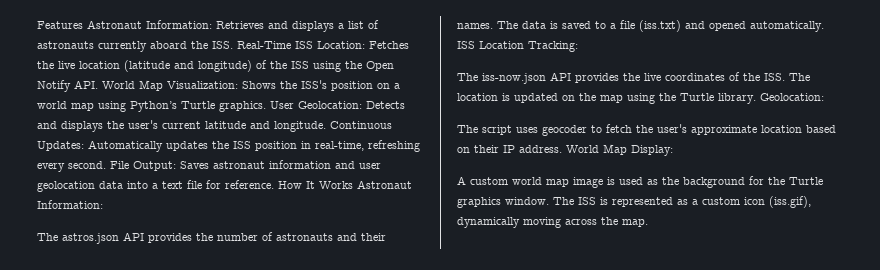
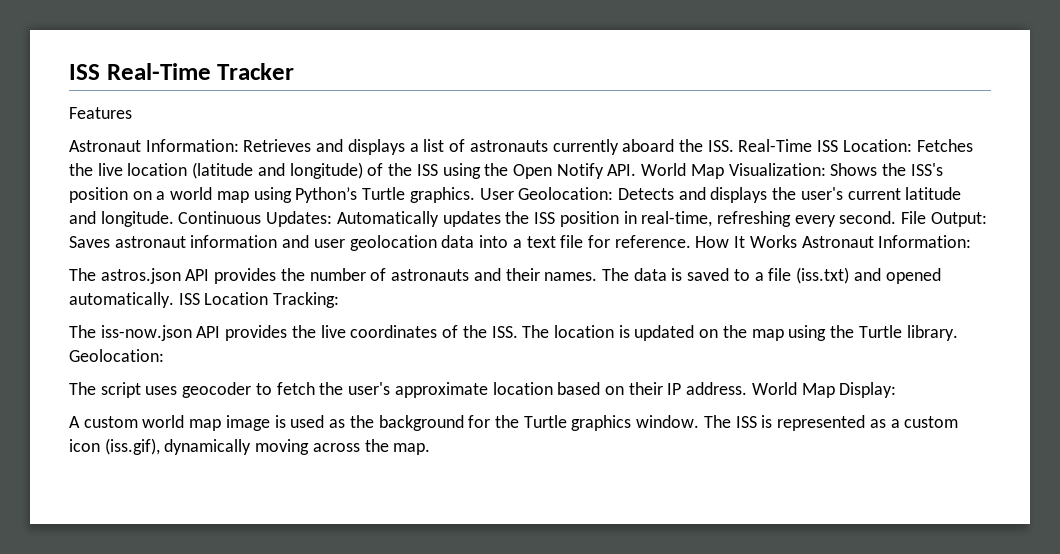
+ ISS Real-Time Tracker
- Features Astronaut Information: Retrieves and displays a list of astronauts currently aboard the ISS. Real-Time ISS Location: Fetches the live location (latitude and longitude) of the ISS using the Open Notify API. World Map Visualization: Shows the ISS's position on a world map using Python’s Turtle graphics.
+ Features
+ Astronaut Information: Retrieves and displays a list of astronauts currently aboard the ISS. Real-Time ISS Location: Fetches the live location (latitude and longitude) of the ISS using the Open Notify API. World Map Visualization: Shows the ISS's position on a world map using Python’s Turtle graphics.

